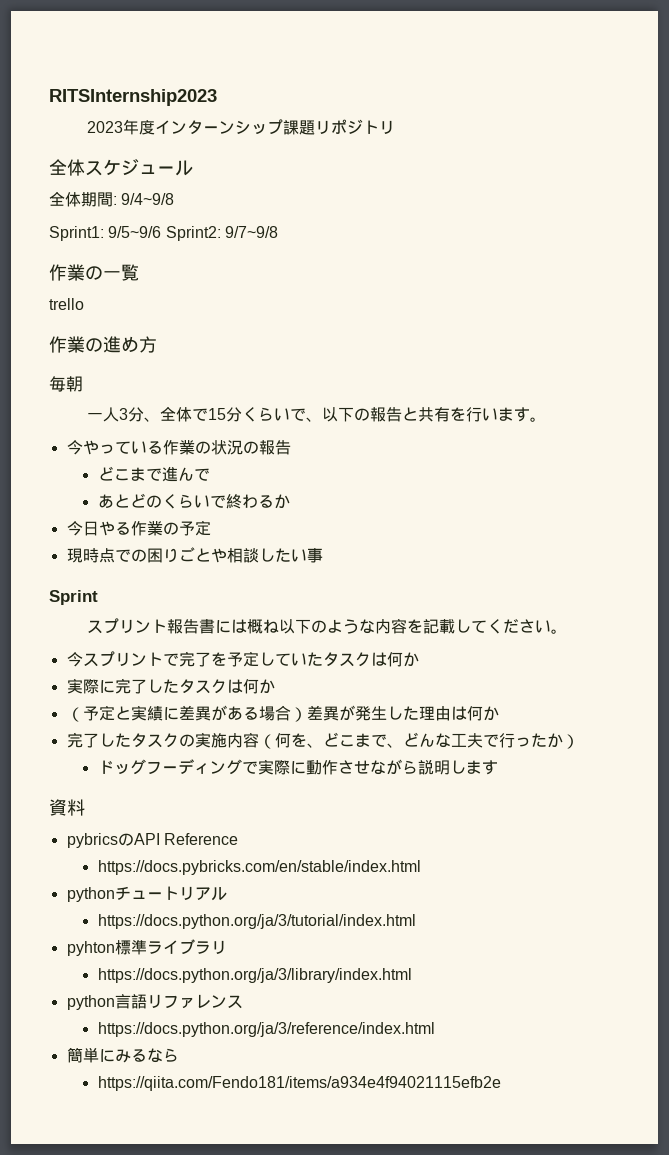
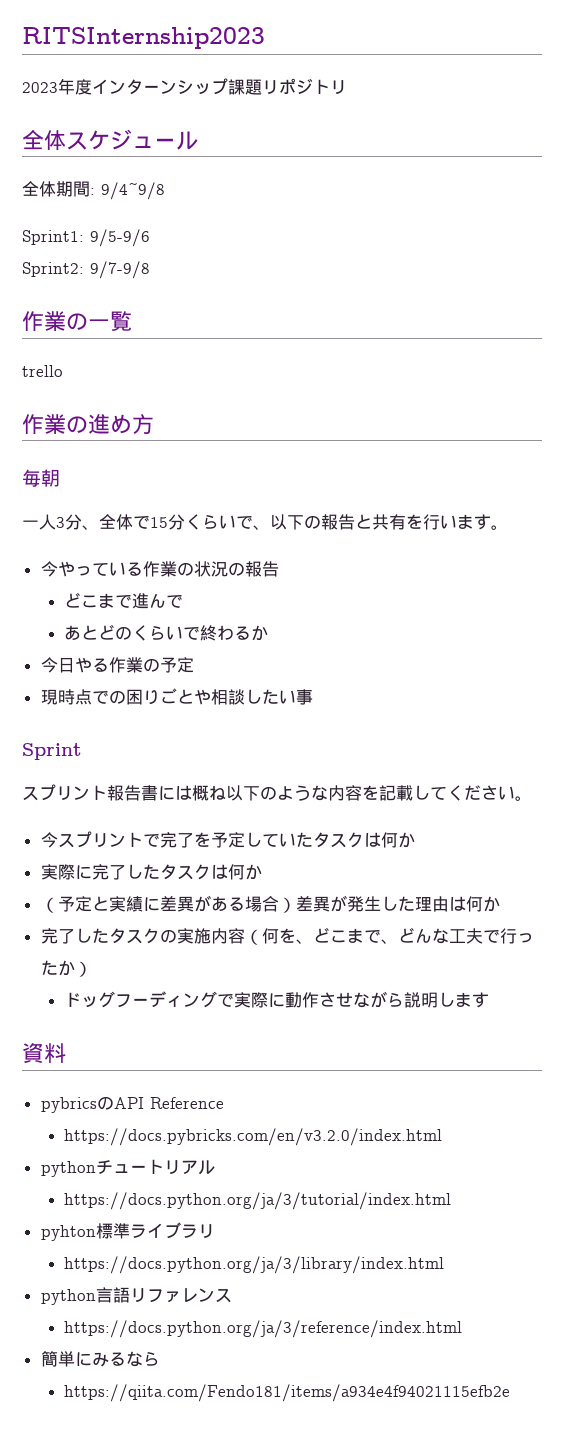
- Sprint1: 9/5~9/6 Sprint2: 9/7~9/8
+ Sprint1: 9/5-9/6
+ Sprint2: 9/7-9/8
- https://docs.pybricks.com/en/stable/index.html
+ https://docs.pybricks.com/en/v3.2.0/index.html

